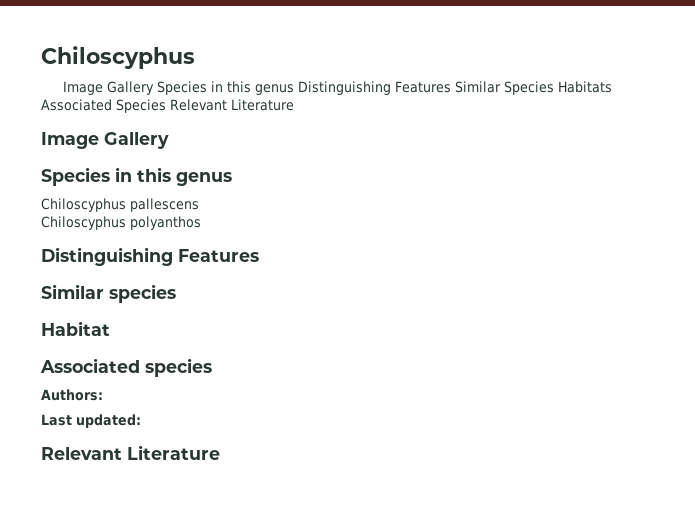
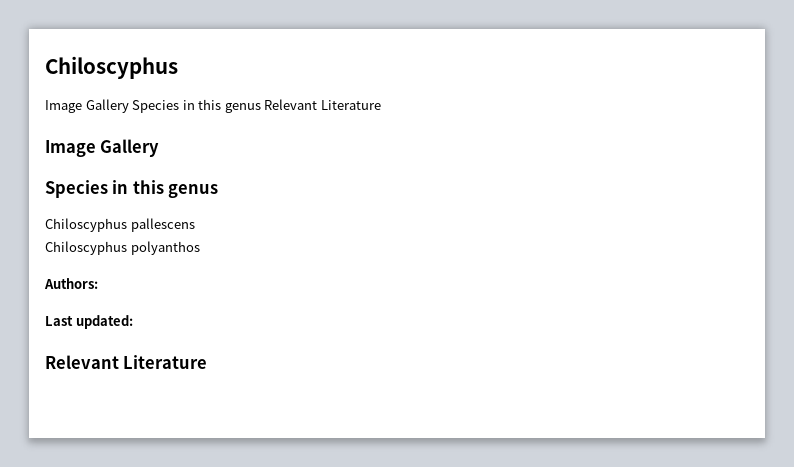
- Image Gallery Species in this genus Distinguishing Features Similar Species Habitats Associated Species Relevant Literature
+ Image Gallery Species in this genus Relevant Literature
  Chiloscyphus polyanthos
- Distinguishing Features
- Similar species
- Habitat
- Associated species

